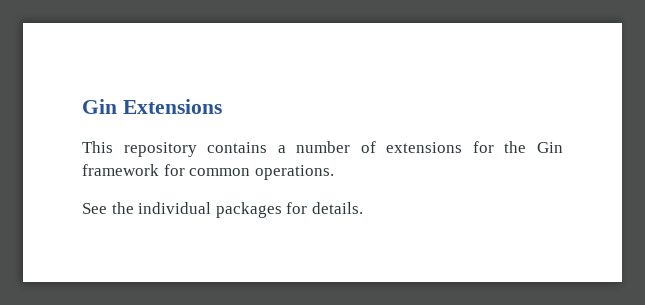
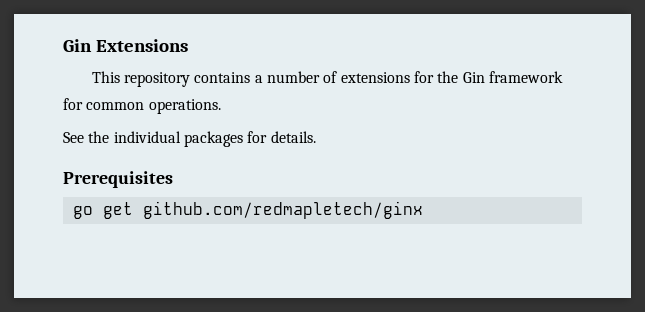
+ Prerequisites
+ go get github.com/redmapletech/ginx

